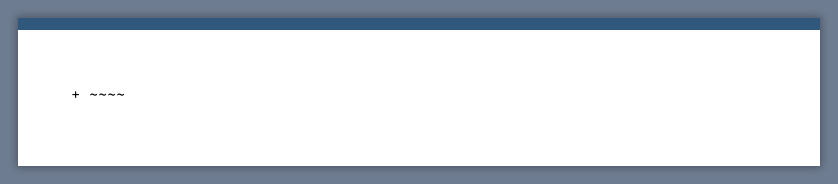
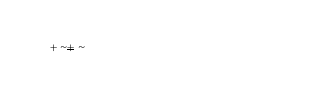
- + ~~~~
+ + ~+ ~

